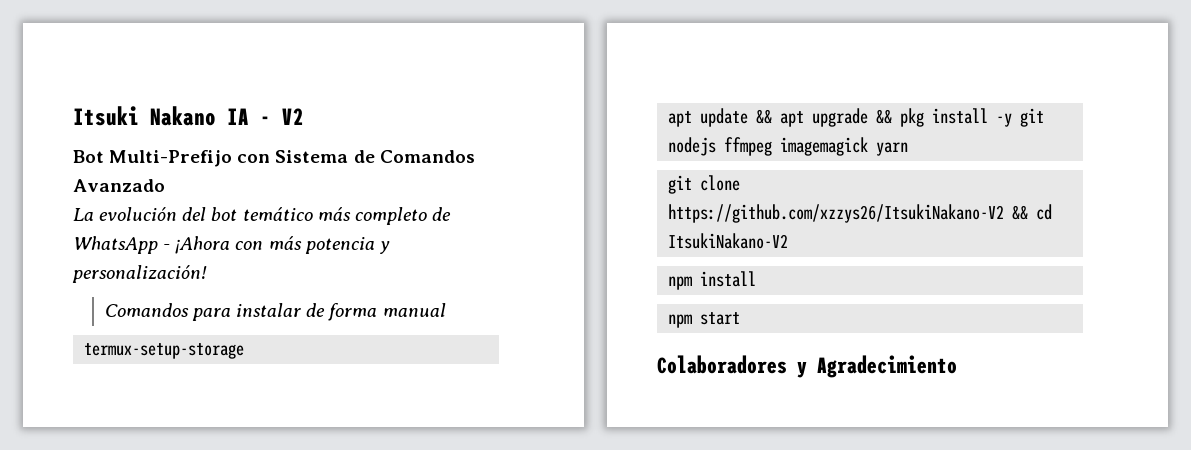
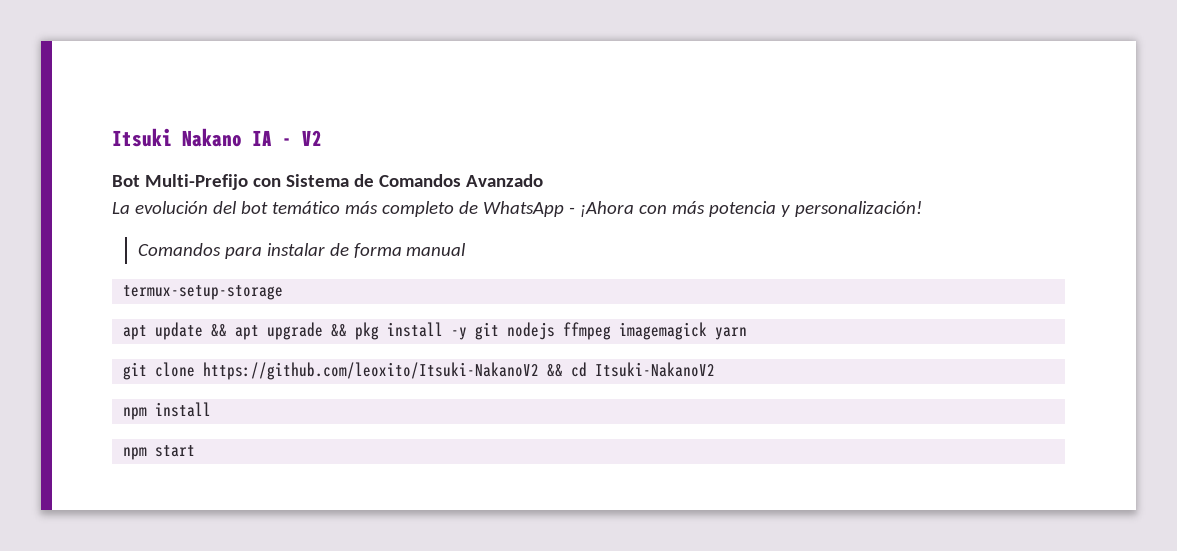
- git clone https://github.com/xzzys26/ItsukiNakano-V2 && cd ItsukiNakano-V2
+ git clone https://github.com/leoxito/Itsuki-NakanoV2 && cd Itsuki-NakanoV2
- Colaboradores y Agradecimiento

